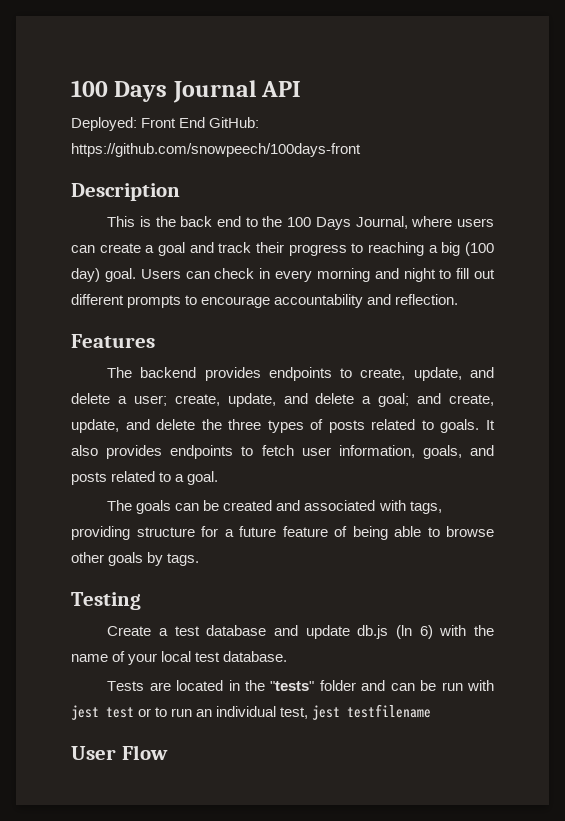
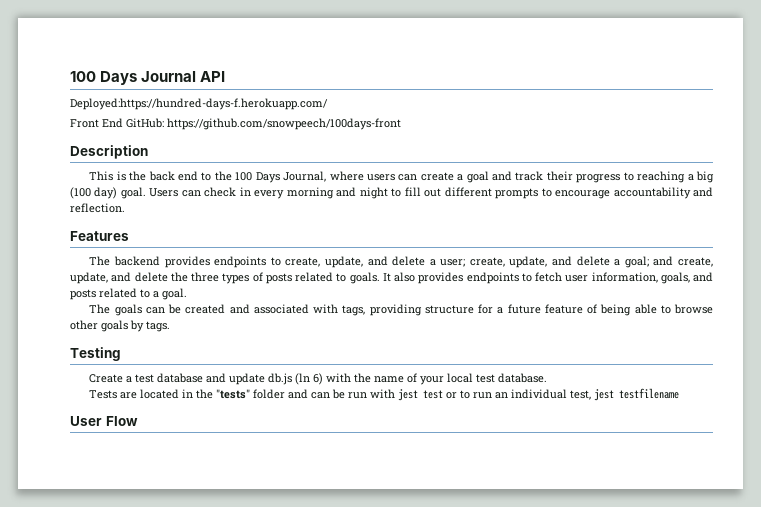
- Deployed: Front End GitHub: https://github.com/snowpeech/100days-front
+ Deployed:https://hundred-days-f.herokuapp.com/
+ Front End GitHub: https://github.com/snowpeech/100days-front

